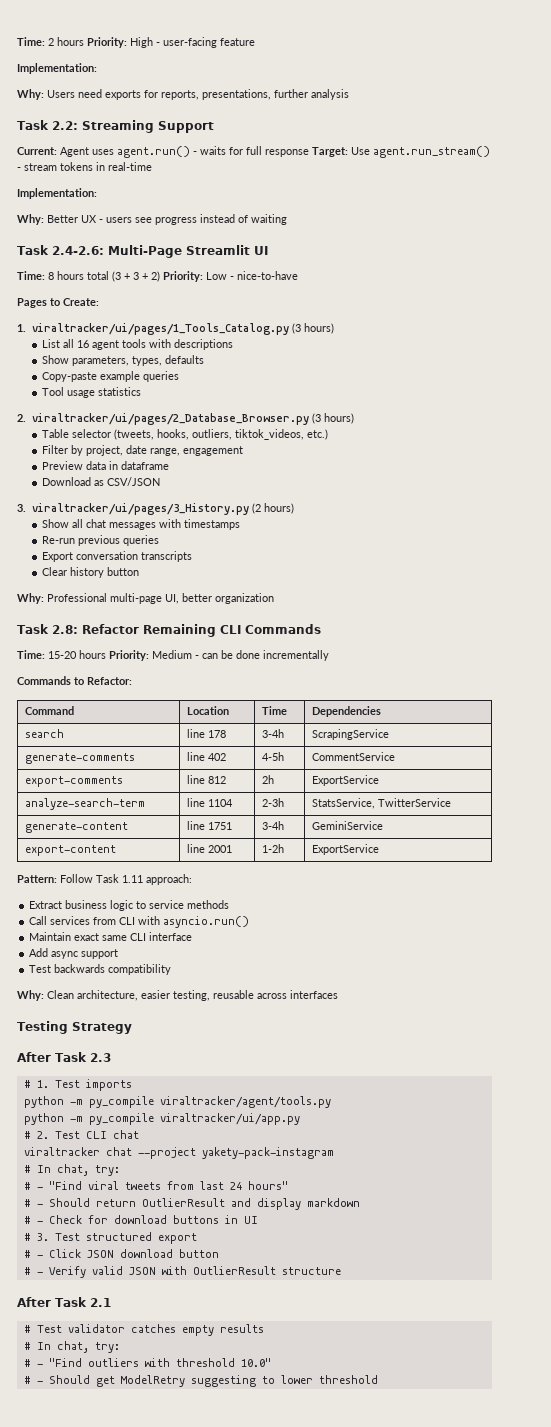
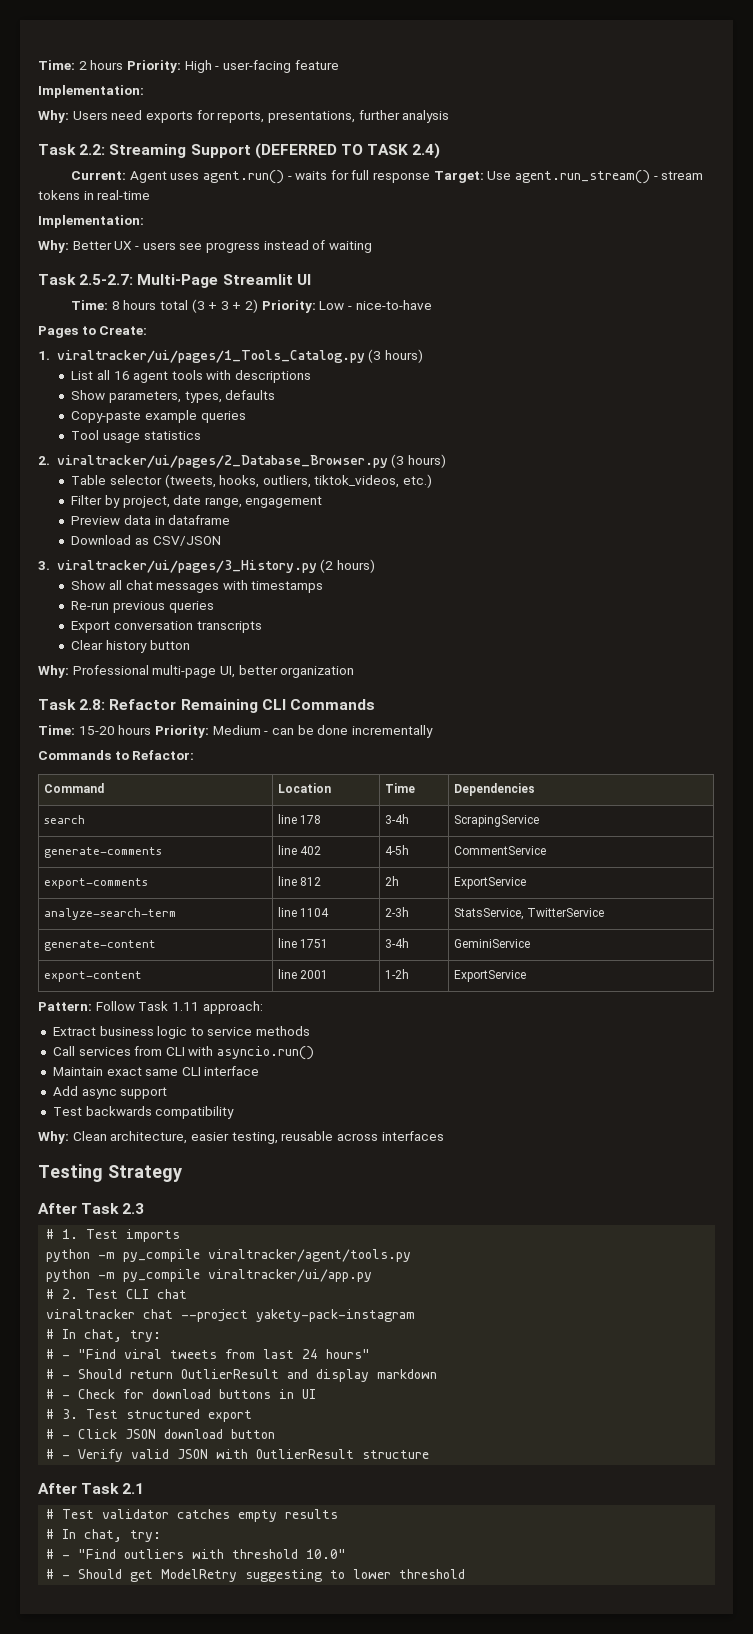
- Task 2.2: Streaming Support
+ Task 2.2: Streaming Support (DEFERRED TO TASK 2.4)
- Task 2.4-2.6: Multi-Page Streamlit UI
+ Task 2.5-2.7: Multi-Page Streamlit UI

